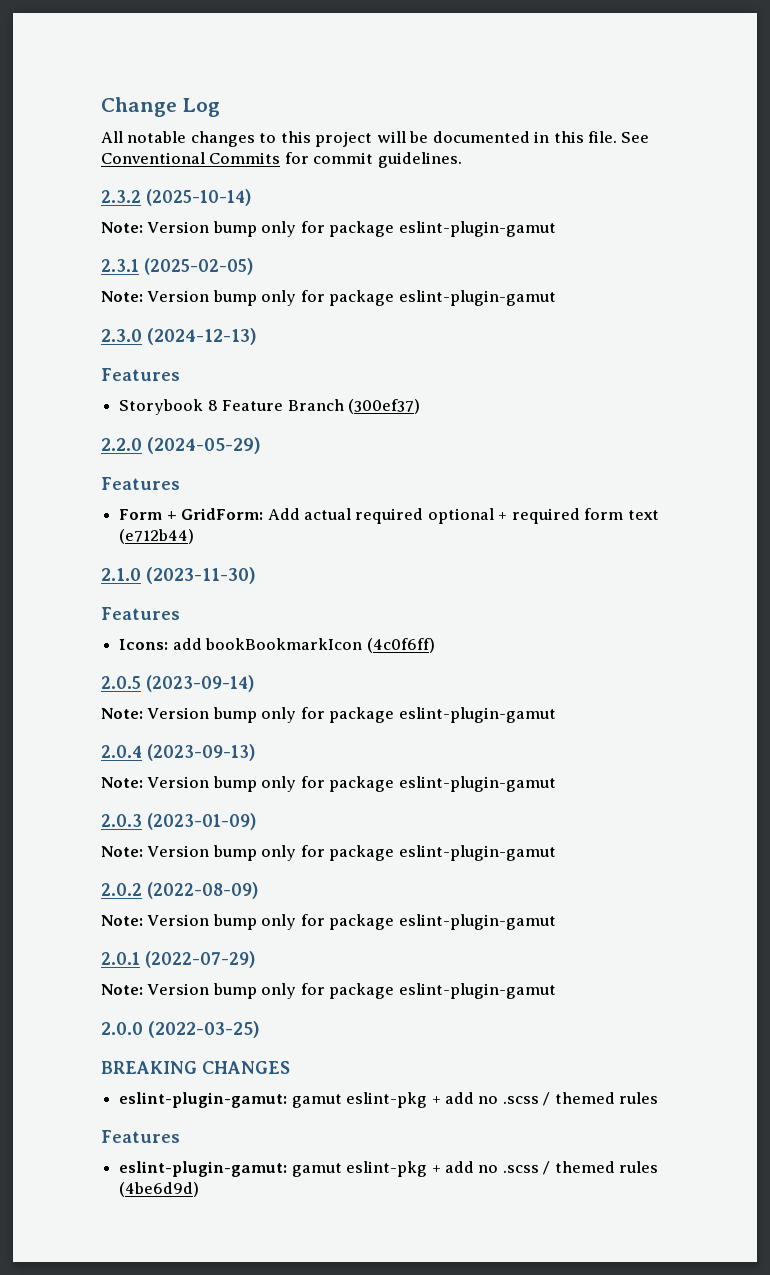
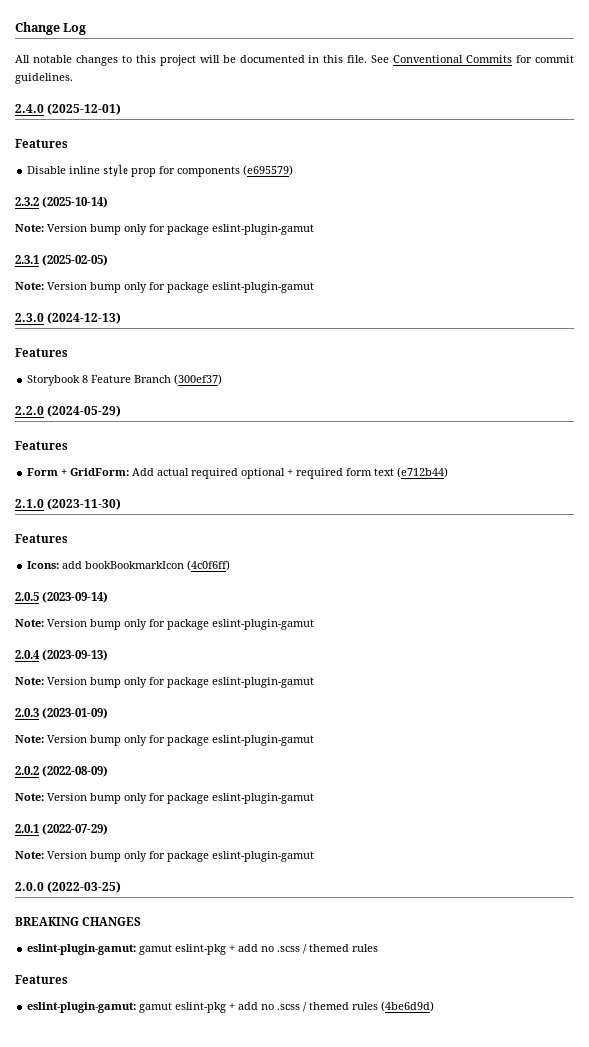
+ 2.4.0 (2025-12-01)
+ Features
+ Disable inline style prop for components (e695579)

